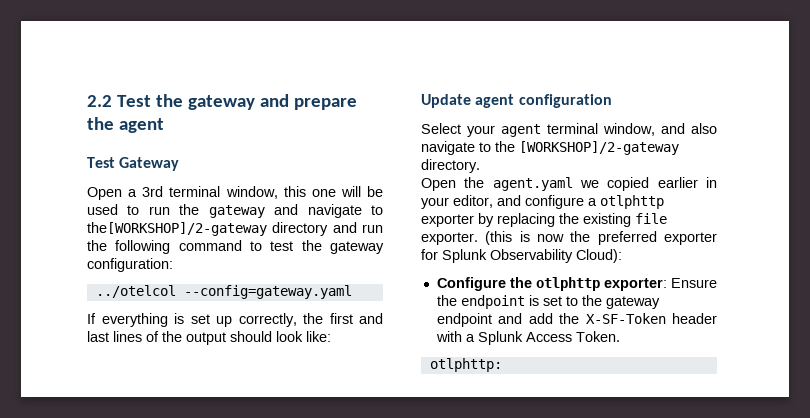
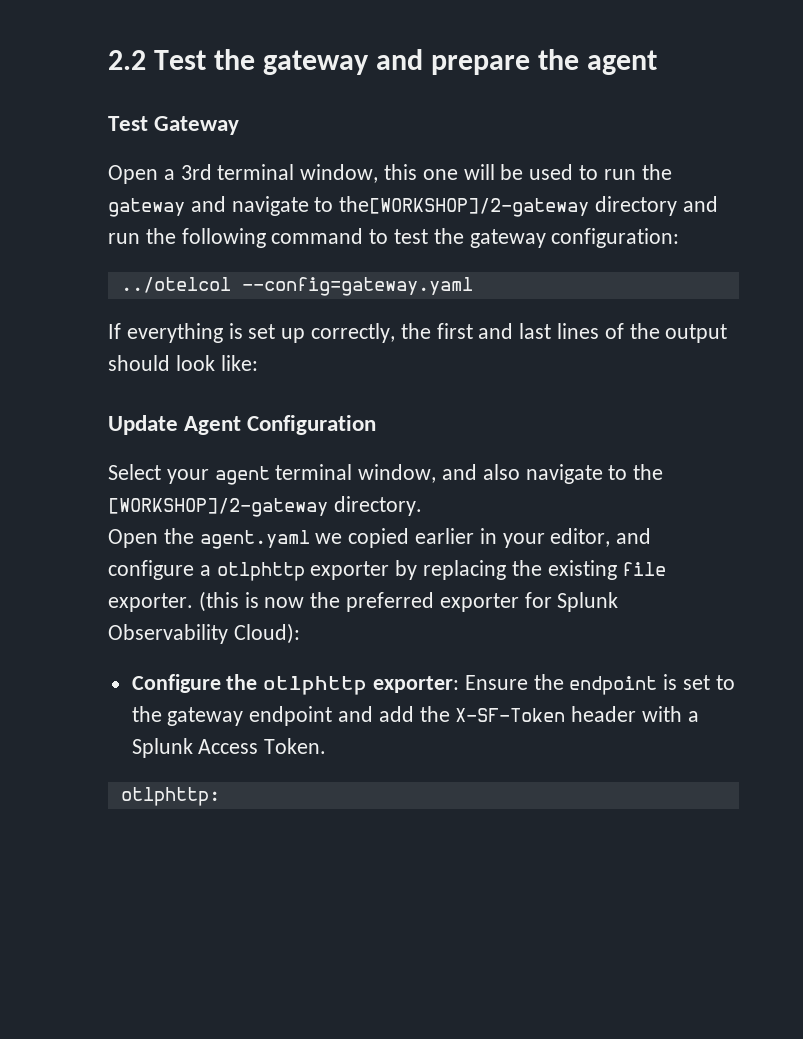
- Update agent configuration
+ Update Agent Configuration

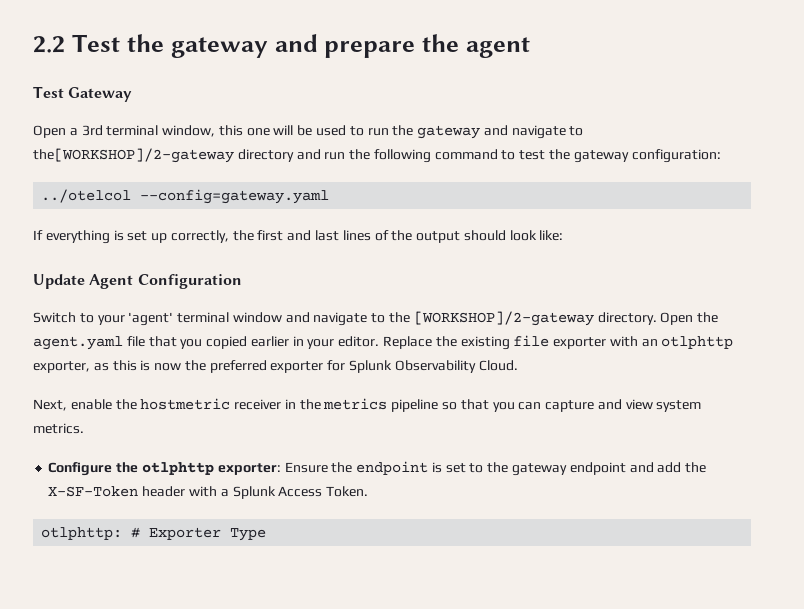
- Select your agent terminal window, and also navigate to the [WORKSHOP]/2-gateway directory.
- Open the agent.yaml we copied earlier in your editor, and configure a otlphttp exporter by replacing the existing file exporter. (this is now the preferred exporter for Splunk Observability Cloud):
+ Switch to your 'agent' terminal window and navigate to the [WORKSHOP]/2-gateway directory. Open the agent.yaml file that you copied earlier in your editor. Replace the existing file exporter with an otlphttp exporter, as this is now the preferred exporter for Splunk Observability Cloud.
+ Next, enable the hostmetric receiver in the metrics pipeline so that you can capture and view system metrics.
- otlphttp:
+ otlphttp: # Exporter Type

